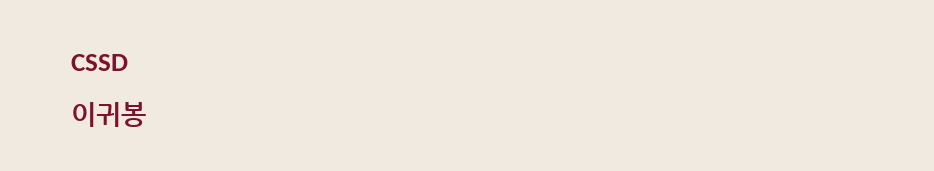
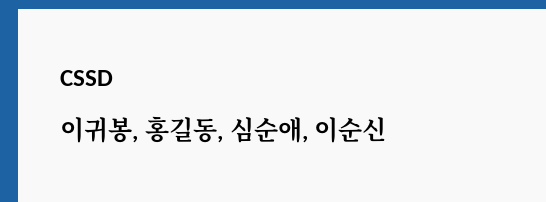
- 이귀봉
+ 이귀봉, 홍길동, 심순애, 이순신

